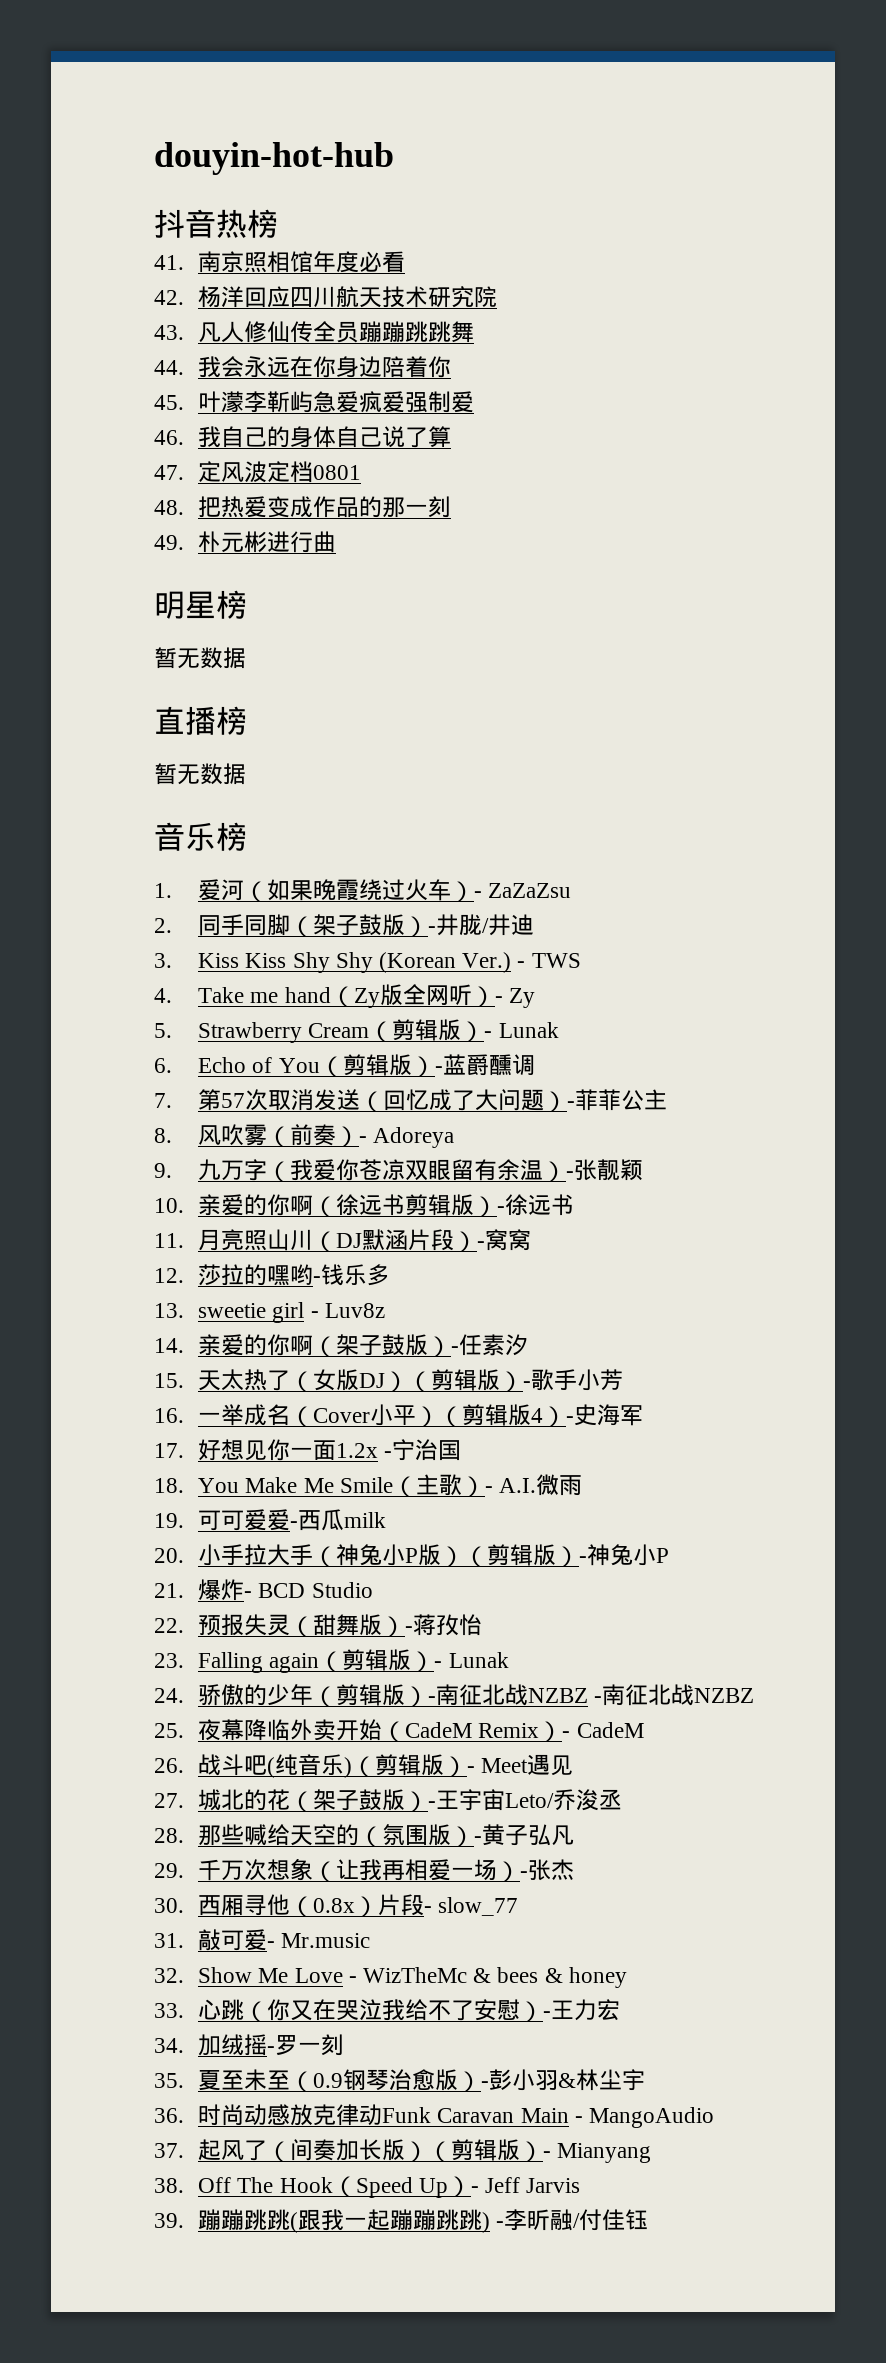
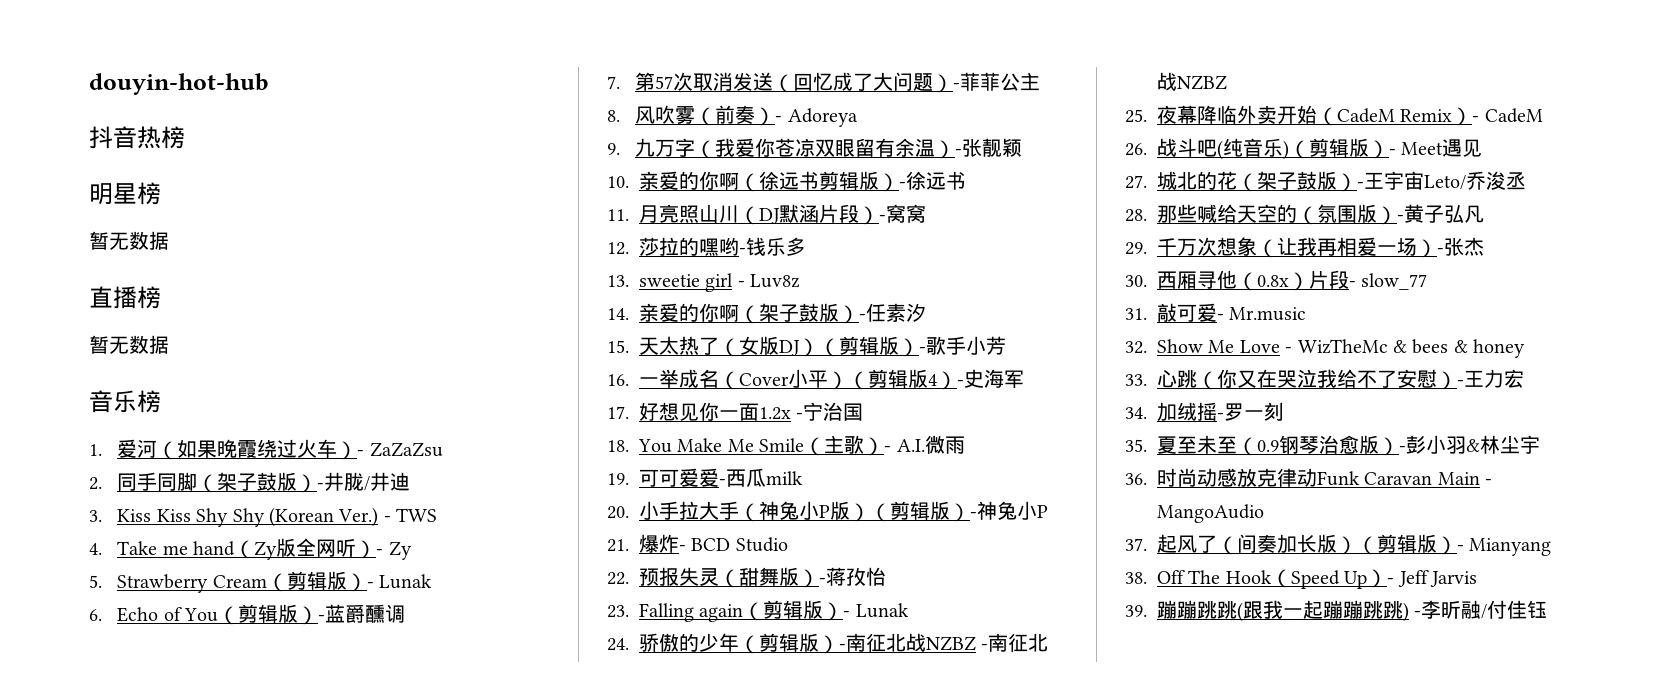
- 41.南京照相馆年度必看
- 42.杨洋回应四川航天技术研究院
- 43.凡人修仙传全员蹦蹦跳跳舞
- 44.我会永远在你身边陪着你
- 45.叶濛李靳屿急爱疯爱强制爱
- 46.我自己的身体自己说了算
- 47.定风波定档0801
- 48.把热爱变成作品的那一刻
- 49.朴元彬进行曲

